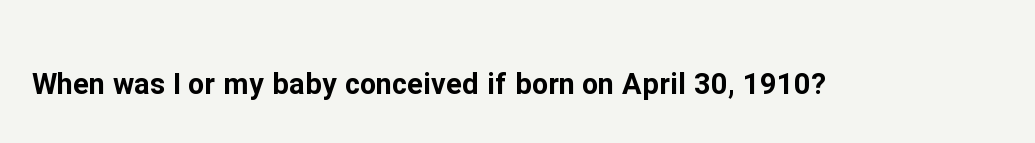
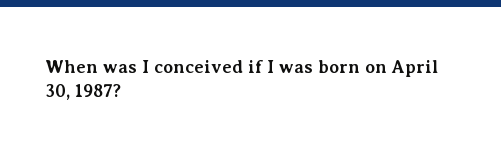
- When was I or my baby conceived if born on April 30, 1910?
+ When was I conceived if I was born on April 30, 1987?

